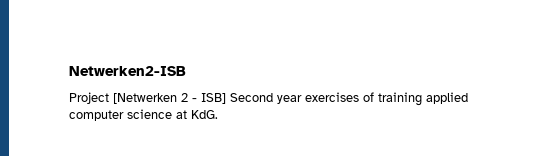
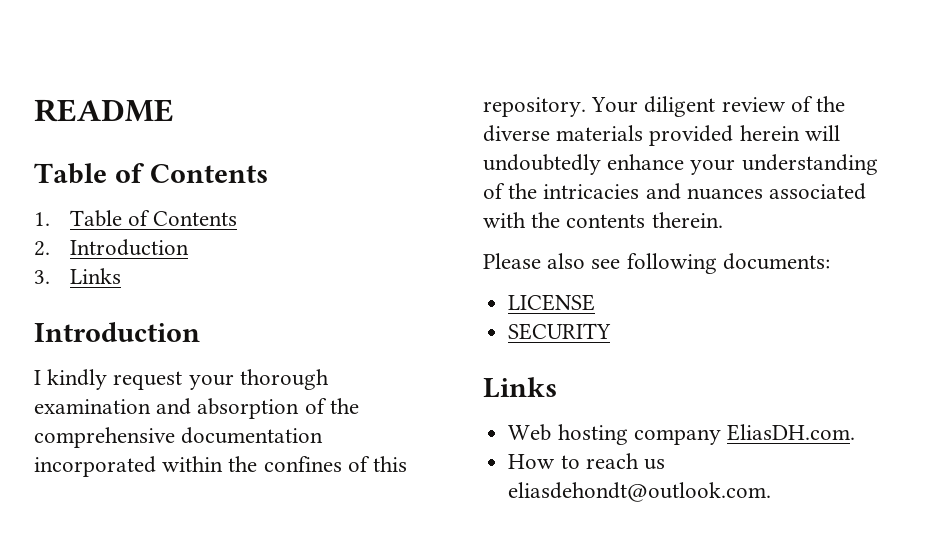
- Netwerken2-ISB
- Project [Netwerken 2 - ISB] Second year exercises of training applied computer science at KdG.
+ README
+ Table of Contents
+ 1. Table of Contents
+ 2. Introduction
+ 3. Links
+ Introduction
+ I kindly request your thorough examination and absorption of the comprehensive documentation incorporated within the confines of this repository. Your diligent review of the diverse materials provided herein will undoubtedly enhance your understanding of the intricacies and nuances associated with the contents therein.
+ Please also see following documents:
+ LICENSE
+ SECURITY
+ Links
+ Web hosting company EliasDH.com.
+ How to reach us eliasdehondt@outlook.com.

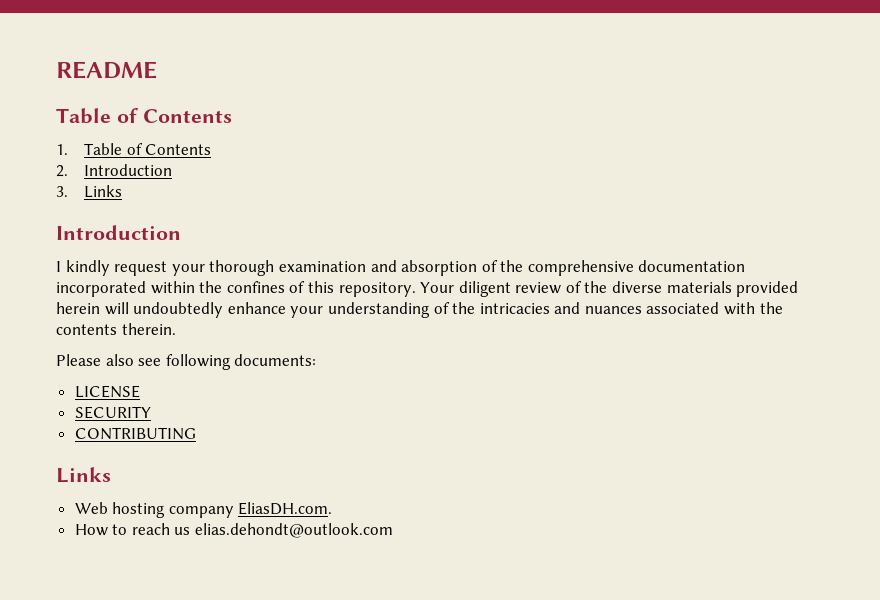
+ CONTRIBUTING
- How to reach us eliasdehondt@outlook.com.
+ How to reach us elias.dehondt@outlook.com

